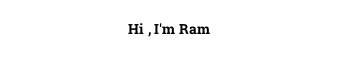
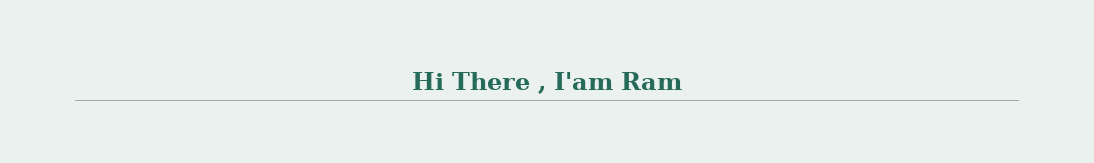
- Hi , I'm Ram
+ Hi There , I'am Ram

